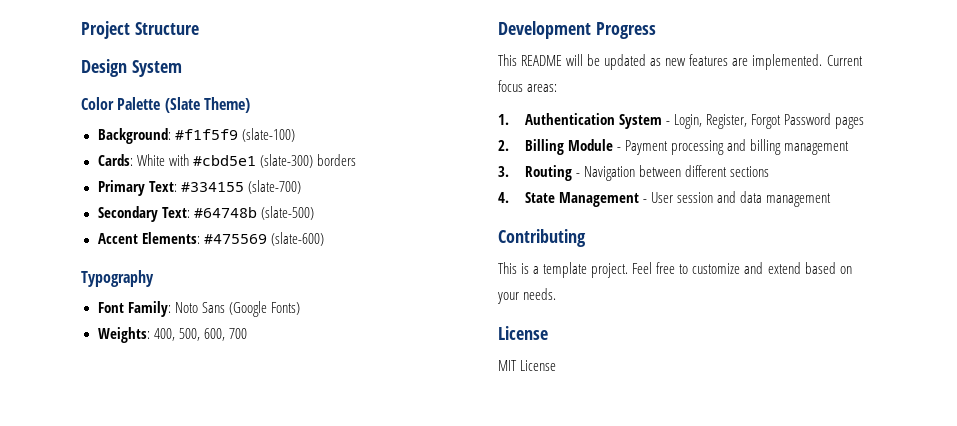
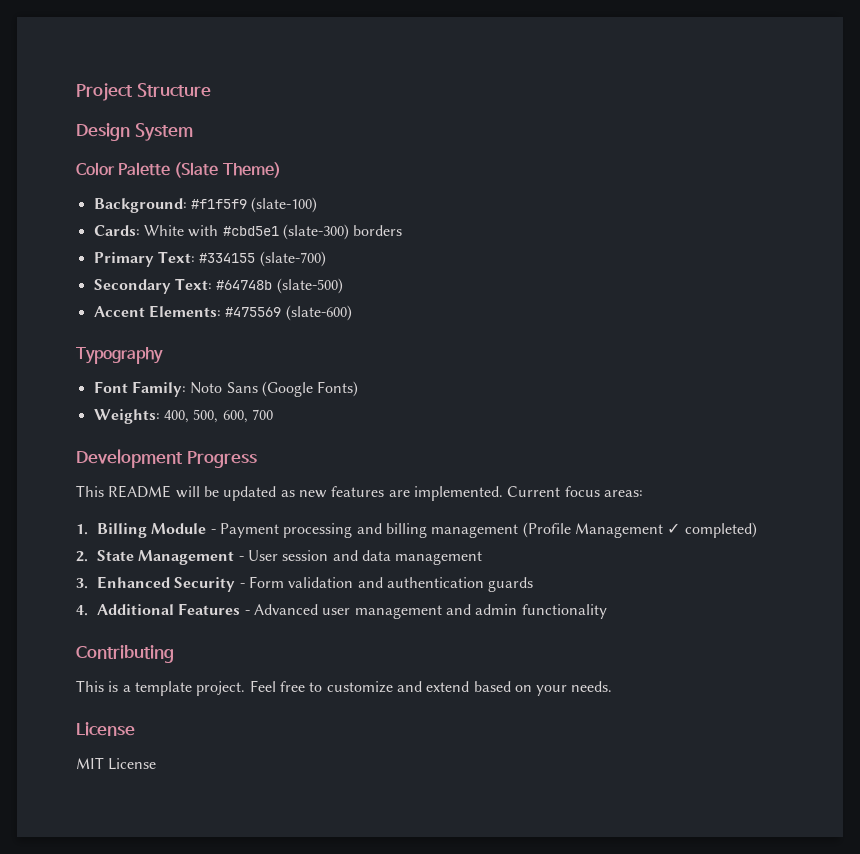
- 1. Authentication System - Login, Register, Forgot Password pages
- 2. Billing Module - Payment processing and billing management
- 3. Routing - Navigation between different sections
- 4. State Management - User session and data management
+ 1. Billing Module - Payment processing and billing management (Profile Management ✓ completed)
+ 2. State Management - User session and data management
+ 3. Enhanced Security - Form validation and authentication guards
+ 4. Additional Features - Advanced user management and admin functionality

